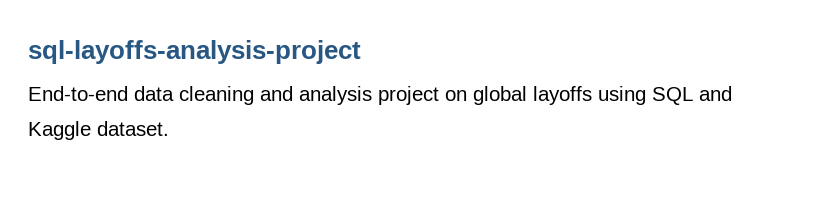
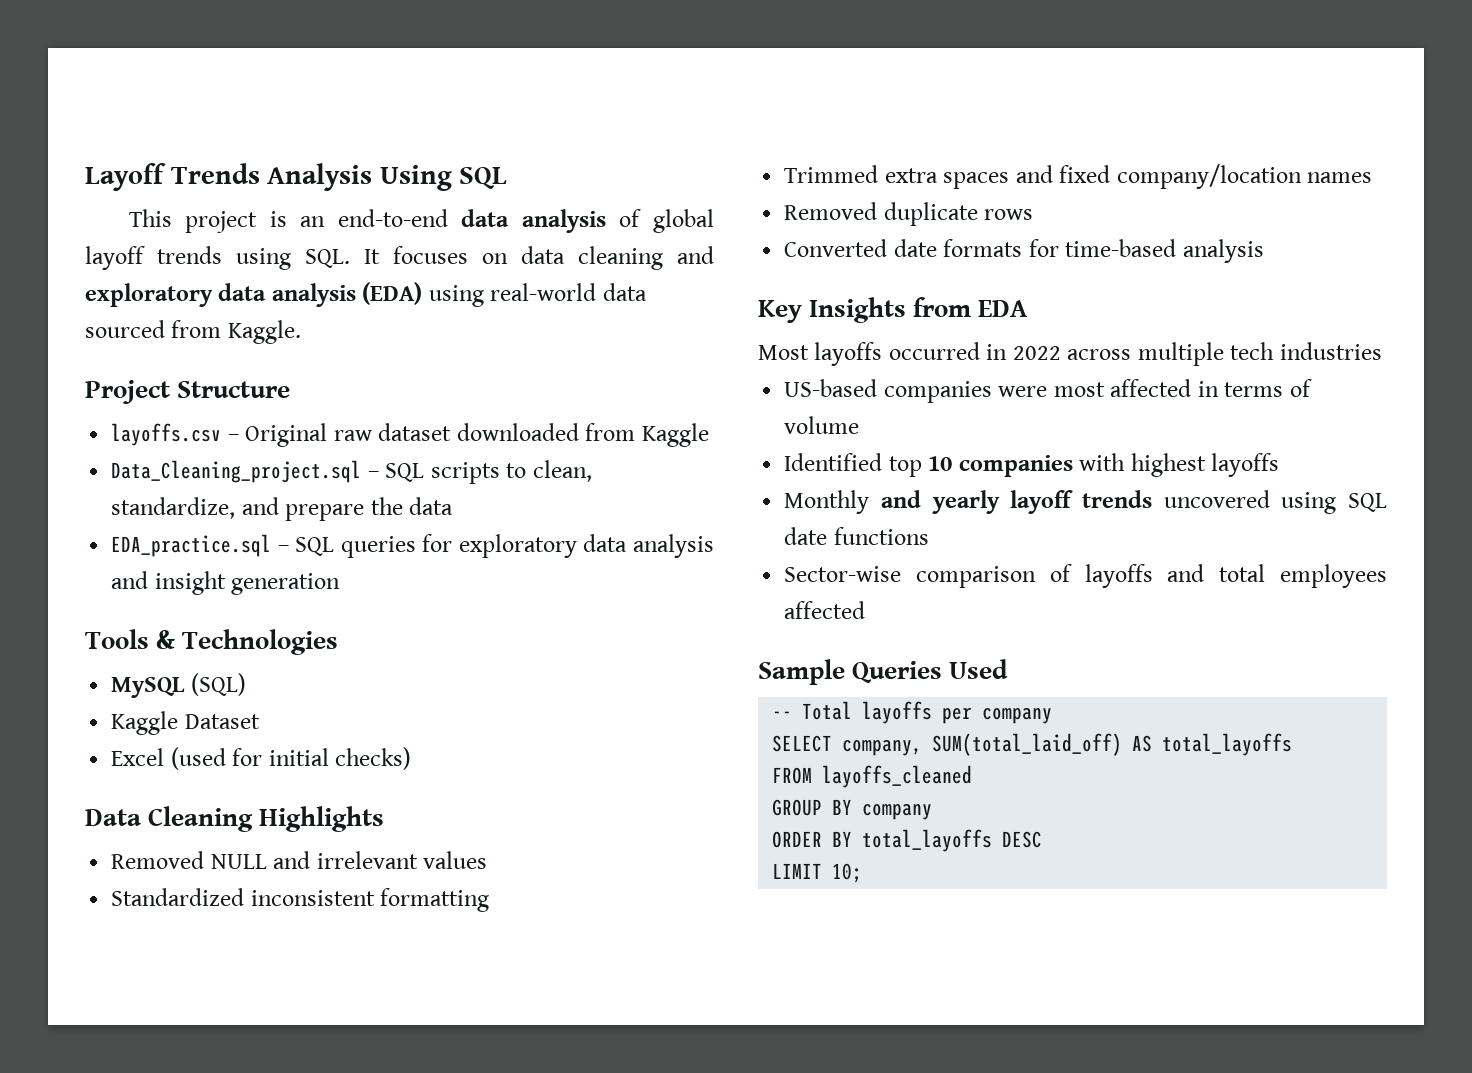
- sql-layoffs-analysis-project
- End-to-end data cleaning and analysis project on global layoffs using SQL and Kaggle dataset.
+ Layoff Trends Analysis Using SQL
+ This project is an end-to-end data analysis of global layoff trends using SQL. It focuses on data cleaning and exploratory data analysis (EDA) using real-world data sourced from Kaggle.
+ Project Structure
+ layoffs.csv – Original raw dataset downloaded from Kaggle
+ Data_Cleaning_project.sql – SQL scripts to clean, standardize, and prepare the data
+ EDA_practice.sql – SQL queries for exploratory data analysis and insight generation
+ Tools & Technologies
+ MySQL (SQL)
+ Kaggle Dataset
+ Excel (used for initial checks)
+ Data Cleaning Highlights
+ Removed NULL and irrelevant values
+ Standardized inconsistent formatting
+ Trimmed extra spaces and fixed company/location names
+ Removed duplicate rows
+ Converted date formats for time-based analysis
+ Key Insights from EDA
+ Most layoffs occurred in 2022 across multiple tech industries
+ US-based companies were most affected in terms of volume
+ Identified top 10 companies with highest layoffs
+ Monthly and yearly layoff trends uncovered using SQL date functions
+ Sector-wise comparison of layoffs and total employees affected
+ Sample Queries Used
+ -- Total layoffs per company
+ SELECT company, SUM(total_laid_off) AS total_layoffs
+ FROM layoffs_cleaned
+ GROUP BY company
+ ORDER BY total_layoffs DESC
+ LIMIT 10;

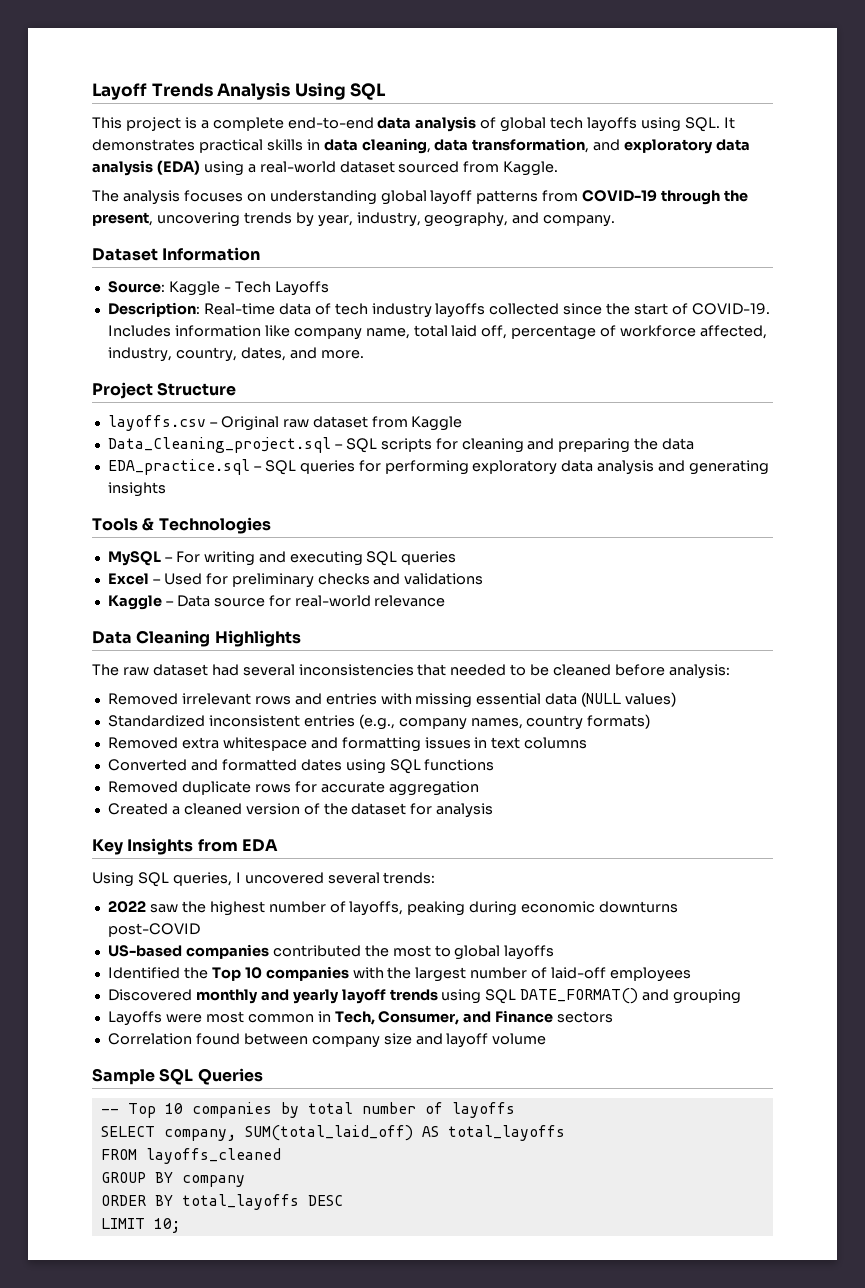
- This project is an end-to-end data analysis of global layoff trends using SQL. It focuses on data cleaning and exploratory data analysis (EDA) using real-world data sourced from Kaggle.
+ This project is a complete end-to-end data analysis of global tech layoffs using SQL. It demonstrates practical skills in data cleaning, data transformation, and exploratory data analysis (EDA) using a real-world dataset sourced from Kaggle.
+ The analysis focuses on understanding global layoff patterns from COVID-19 through the present, uncovering trends by year, industry, geography, and company.
+ Dataset Information
+ Source: Kaggle - Tech Layoffs
+ Description: Real-time data of tech industry layoffs collected since the start of COVID-19. Includes information like company name, total laid off, percentage of workforce affected, industry, country, dates, and more.
- layoffs.csv – Original raw dataset downloaded from Kaggle
+ layoffs.csv – Original raw dataset from Kaggle
- Data_Cleaning_project.sql – SQL scripts to clean, standardize, and prepare the data
+ Data_Cleaning_project.sql – SQL scripts for cleaning and preparing the data
- EDA_practice.sql – SQL queries for exploratory data analysis and insight generation
+ EDA_practice.sql – SQL queries for performing exploratory data analysis and generating insights
- MySQL (SQL)
- Kaggle Dataset
- Excel (used for initial checks)
+ MySQL – For writing and executing SQL queries
+ Excel – Used for preliminary checks and validations
+ Kaggle – Data source for real-world relevance
  Data Cleaning Highlights
- Removed NULL and irrelevant values
- Standardized inconsistent formatting
- Trimmed extra spaces and fixed company/location names
- Removed duplicate rows
- Converted date formats for time-based analysis
+ The raw dataset had several inconsistencies that needed to be cleaned before analysis:
+ Removed irrelevant rows and entries with missing essential data (NULL values)
+ Standardized inconsistent entries (e.g., company names, country formats)
+ Removed extra whitespace and formatting issues in text columns
+ Converted and formatted dates using SQL functions
+ Removed duplicate rows for accurate aggregation
+ Created a cleaned version of the dataset for analysis
- Most layoffs occurred in 2022 across multiple tech industries
- US-based companies were most affected in terms of volume
+ Using SQL queries, I uncovered several trends:
+ 2022 saw the highest number of layoffs, peaking during economic downturns post-COVID
+ US-based companies contributed the most to global layoffs
- Identified top 10 companies with highest layoffs
- Monthly and yearly layoff trends uncovered using SQL date functions
- Sector-wise comparison of layoffs and total employees affected
- Sample Queries Used
- -- Total layoffs per company
+ Identified the Top 10 companies with the largest number of laid-off employees
+ Discovered monthly and yearly layoff trends using SQL DATE_FORMAT() and grouping
+ Layoffs were most common in Tech, Consumer, and Finance sectors
+ Correlation found between company size and layoff volume
+ Sample SQL Queries
+ -- Top 10 companies by total number of layoffs

